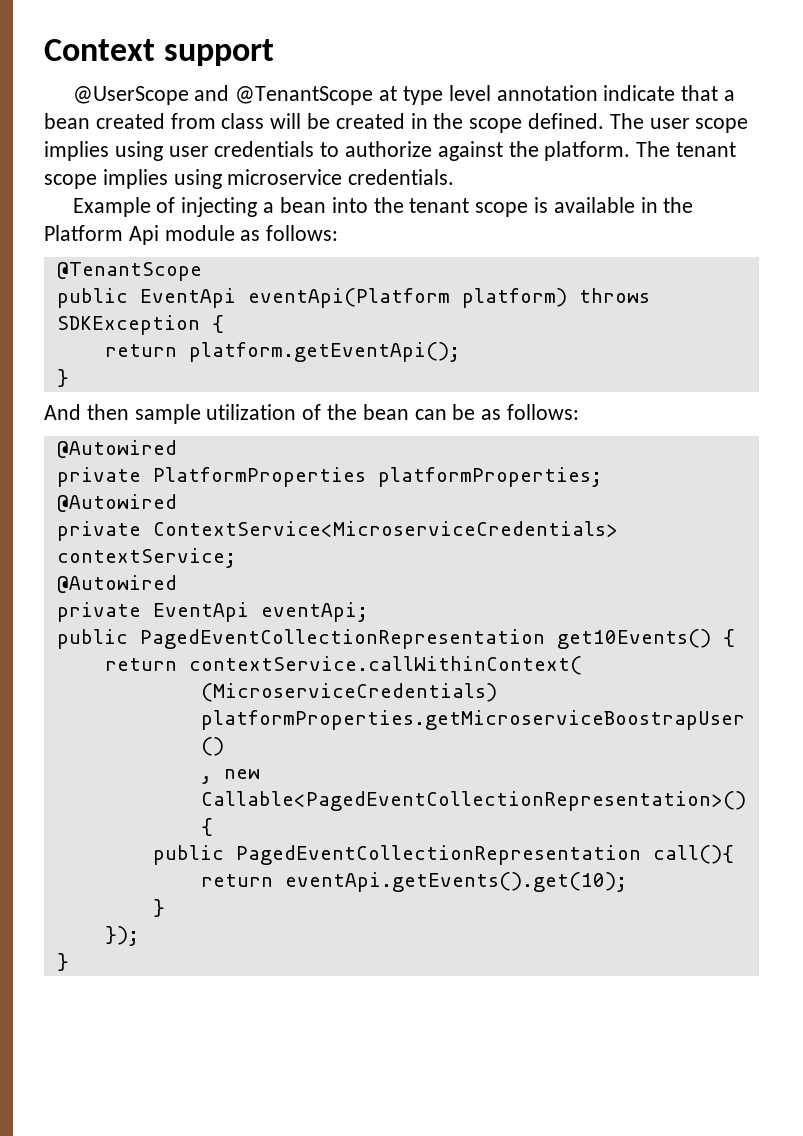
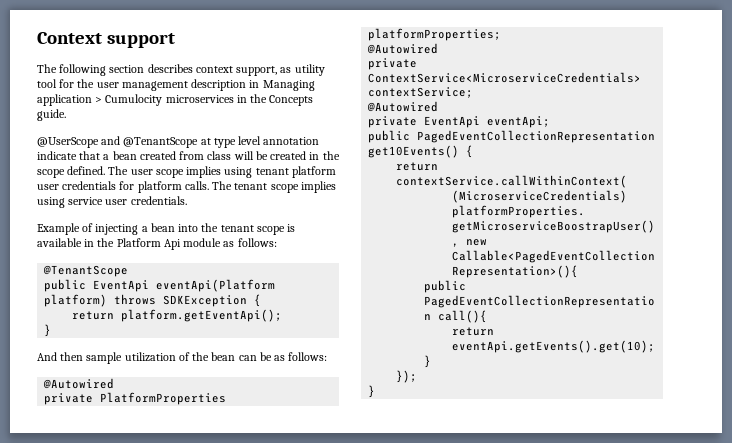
+ The following section describes context support, as utility tool for the user management description in Managing application > Cumulocity microservices in the Concepts guide.
- The user scope implies using user credentials to authorize against the platform.
+ The user scope implies using tenant platform user credentials for platform calls.
- The tenant scope implies using microservice credentials.
+ The tenant scope implies using service user credentials.

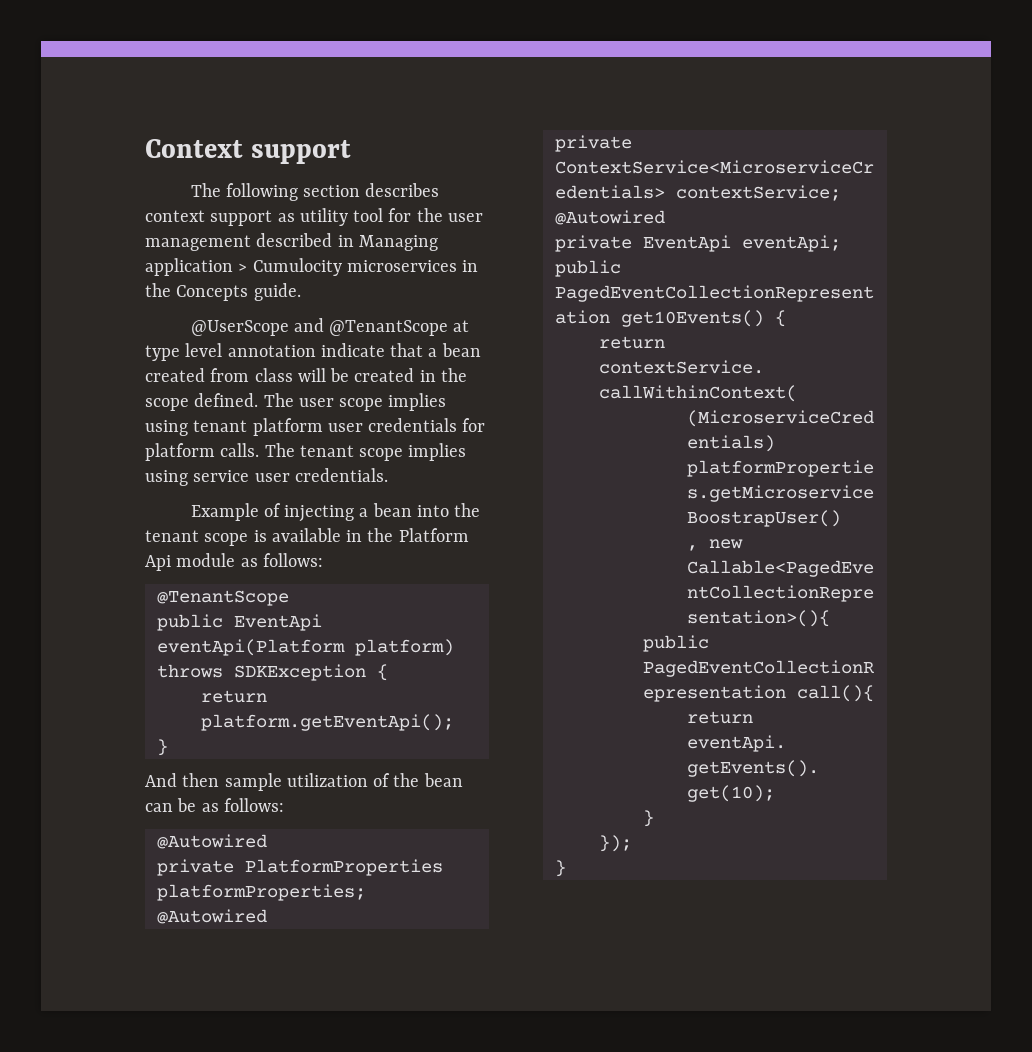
- The following section describes context support, as utility tool for the user management description in Managing application > Cumulocity microservices in the Concepts guide.
+ The following section describes context support as utility tool for the user management described in Managing application > Cumulocity microservices in the Concepts guide.

